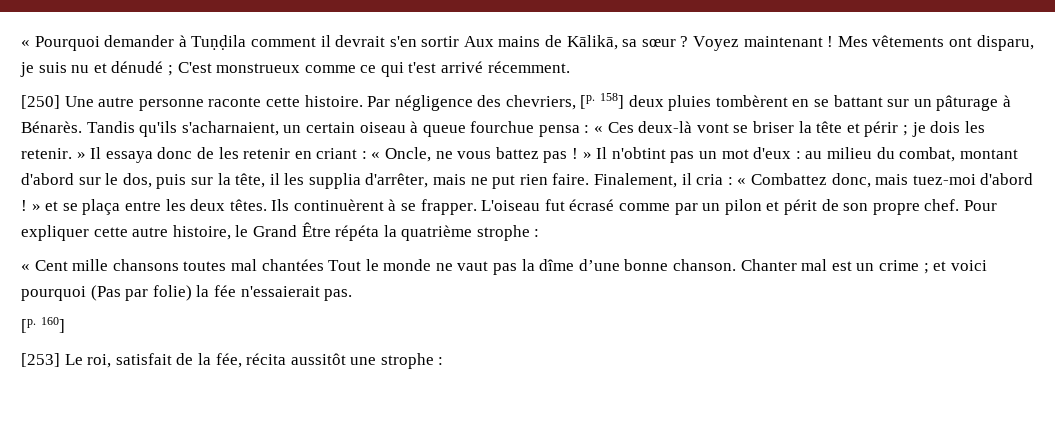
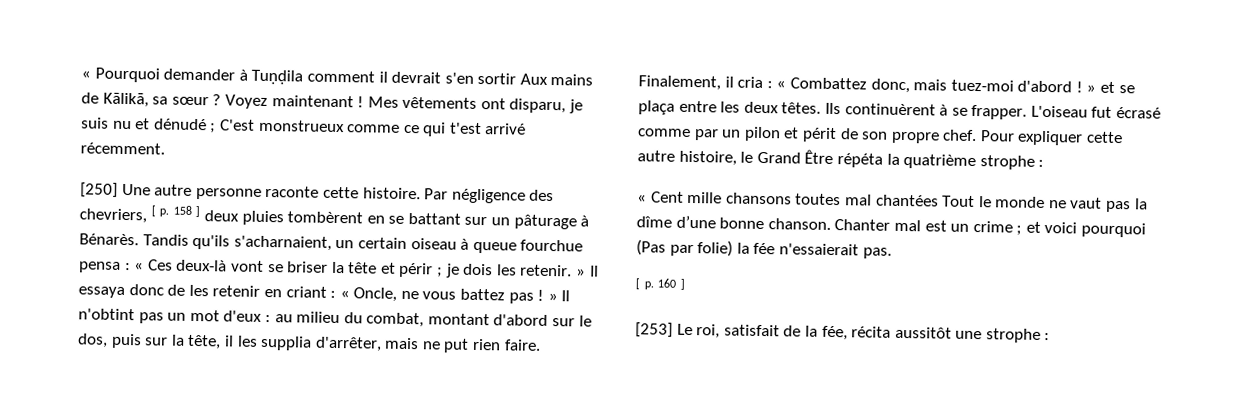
- Par négligence des chevriers, [p. 158] deux pluies tombèrent en se battant sur un pâturage à Bénarès.
+ Par négligence des chevriers, [ p. 158 ] deux pluies tombèrent en se battant sur un pâturage à Bénarès.
- [p. 160]
+ [ p. 160 ]

